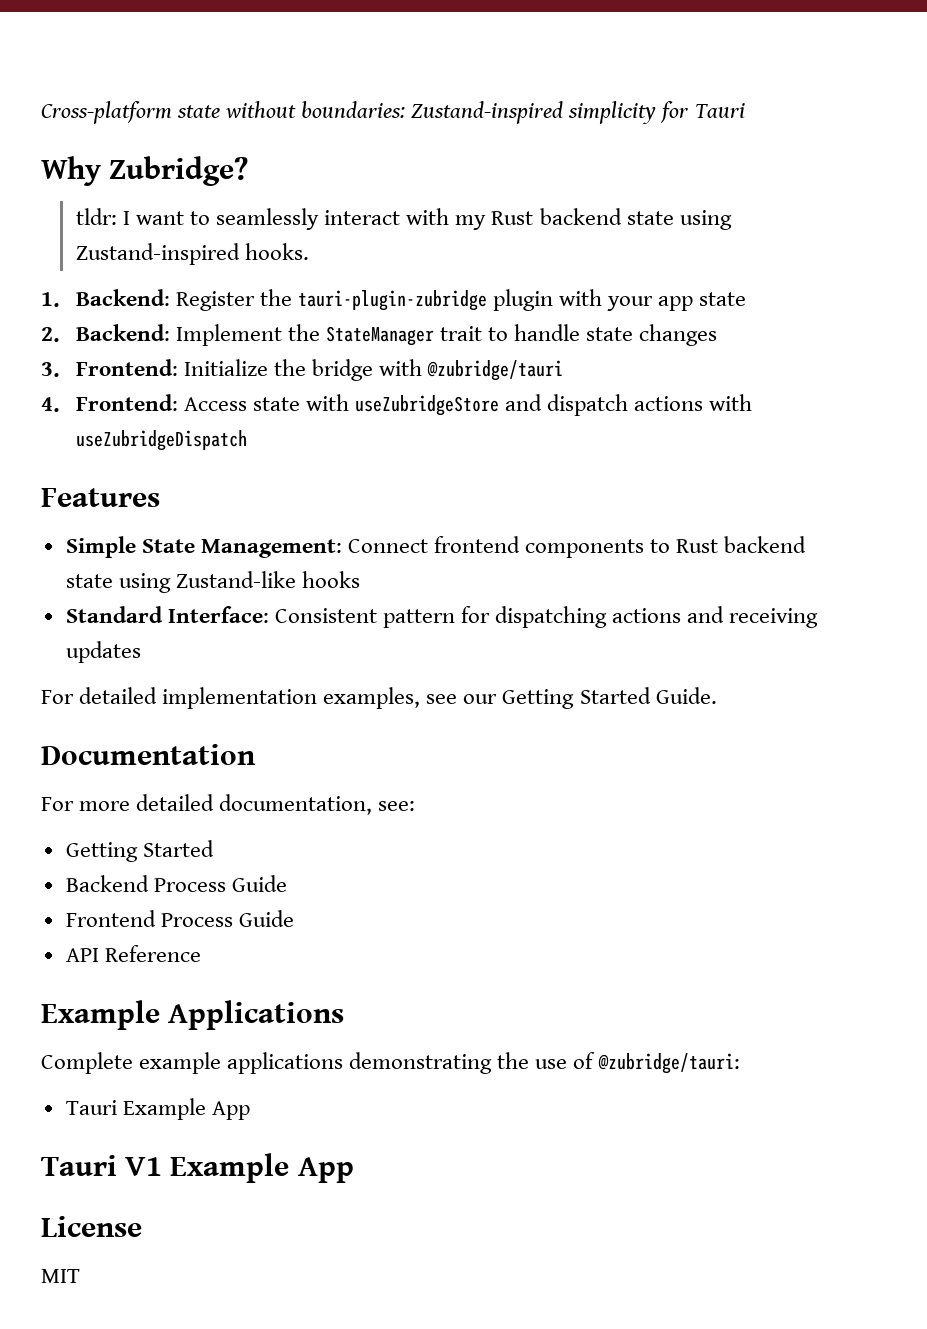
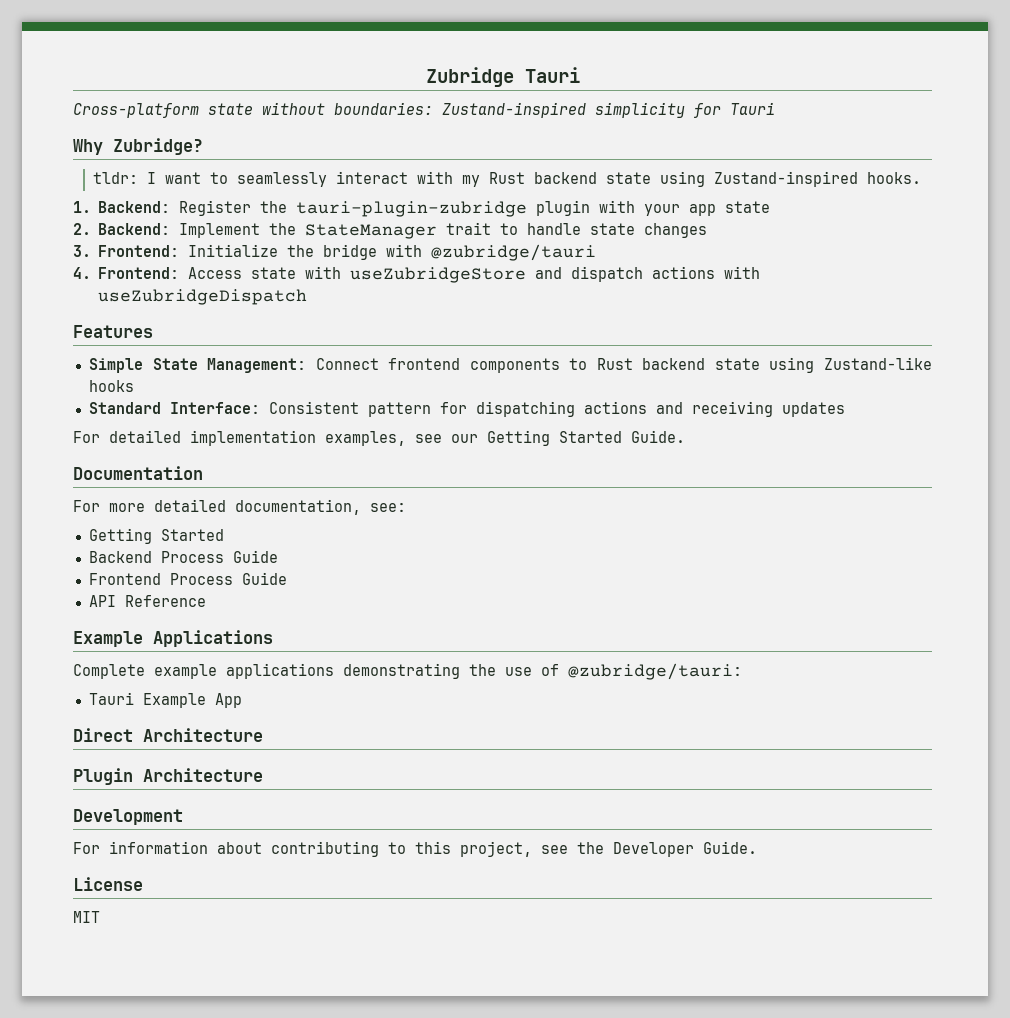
+ Zubridge Tauri
- Tauri V1 Example App
+ Direct Architecture
+ Plugin Architecture
+ Development
+ For information about contributing to this project, see the Developer Guide.

